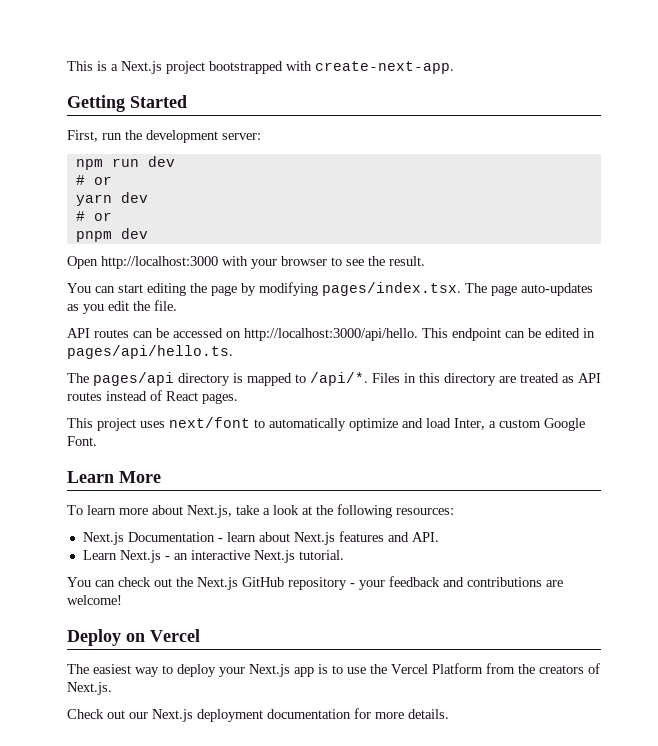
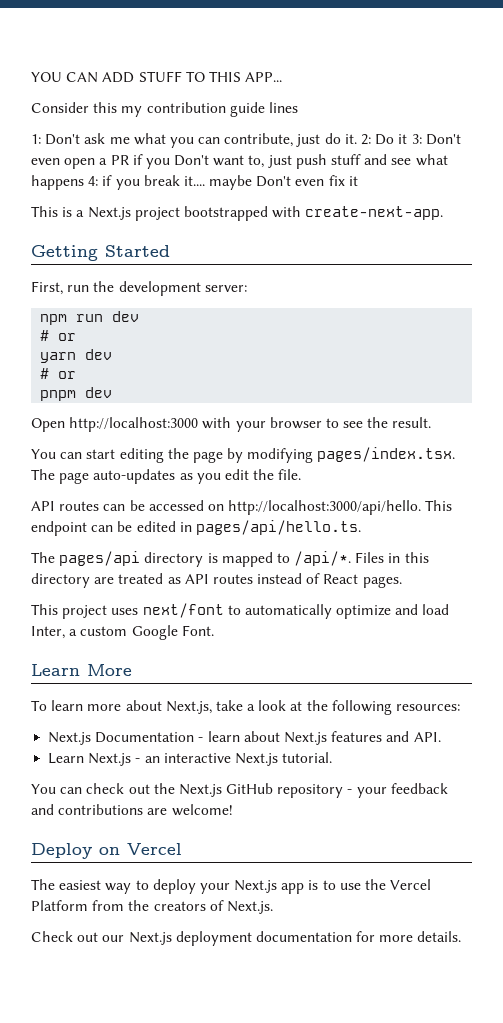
+ YOU CAN ADD STUFF TO THIS APP...
+ Consider this my contribution guide lines
+ 1: Don't ask me what you can contribute, just do it. 2: Do it 3: Don't even open a PR if you Don't want to, just push stuff and see what happens 4: if you break it.... maybe Don't even fix it

